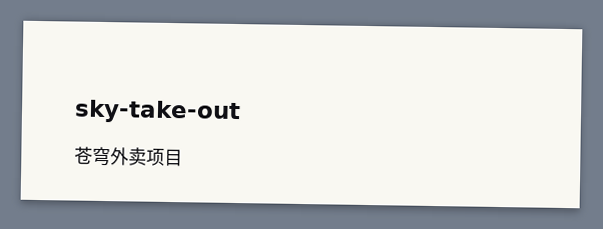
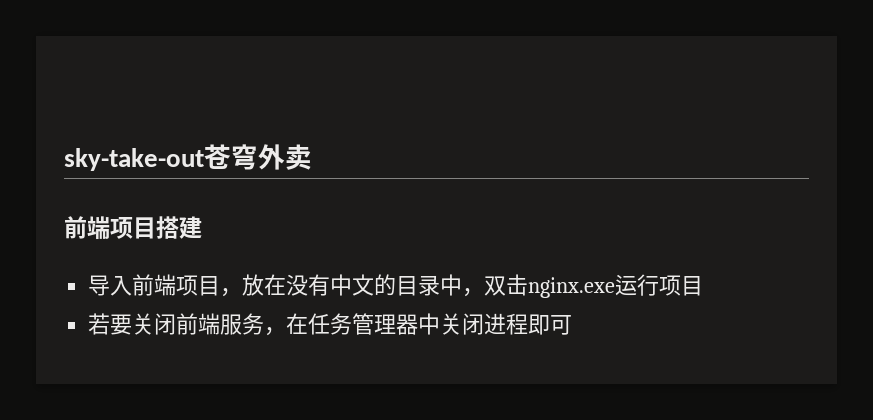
- sky-take-out
- 苍穹外卖项目
+ sky-take-out苍穹外卖
+ 前端项目搭建
+ 导入前端项目，放在没有中文的目录中，双击nginx.exe运行项目
+ 若要关闭前端服务，在任务管理器中关闭进程即可

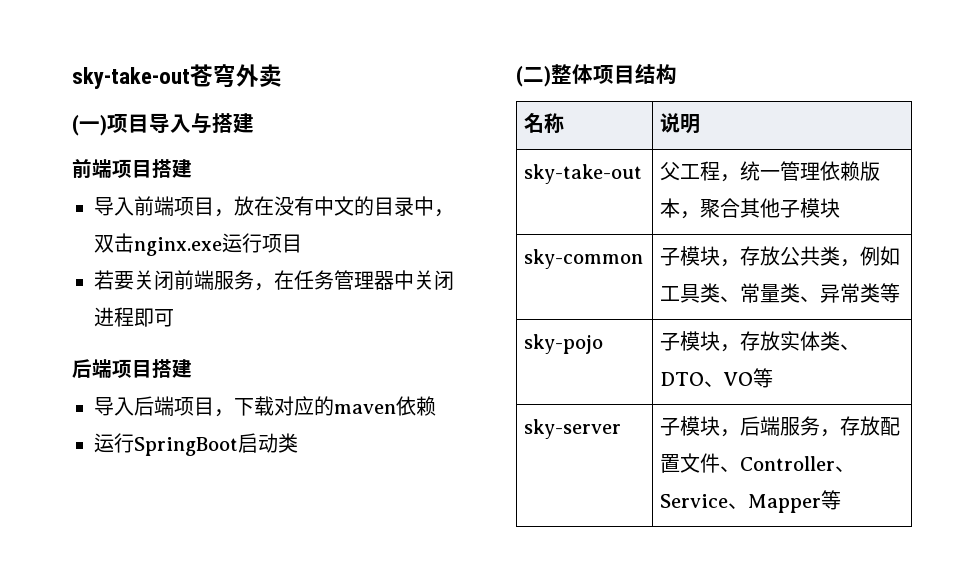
+ (一)项目导入与搭建
+ 后端项目搭建
+ 导入后端项目，下载对应的maven依赖
+ 运行SpringBoot启动类
+ (二)整体项目结构
+ 名称 | 说明
+ sky-take-out | 父工程，统一管理依赖版本，聚合其他子模块
+ sky-common | 子模块，存放公共类，例如工具类、常量类、异常类等
+ sky-pojo | 子模块，存放实体类、DTO、VO等
+ sky-server | 子模块，后端服务，存放配置文件、Controller、Service、Mapper等

